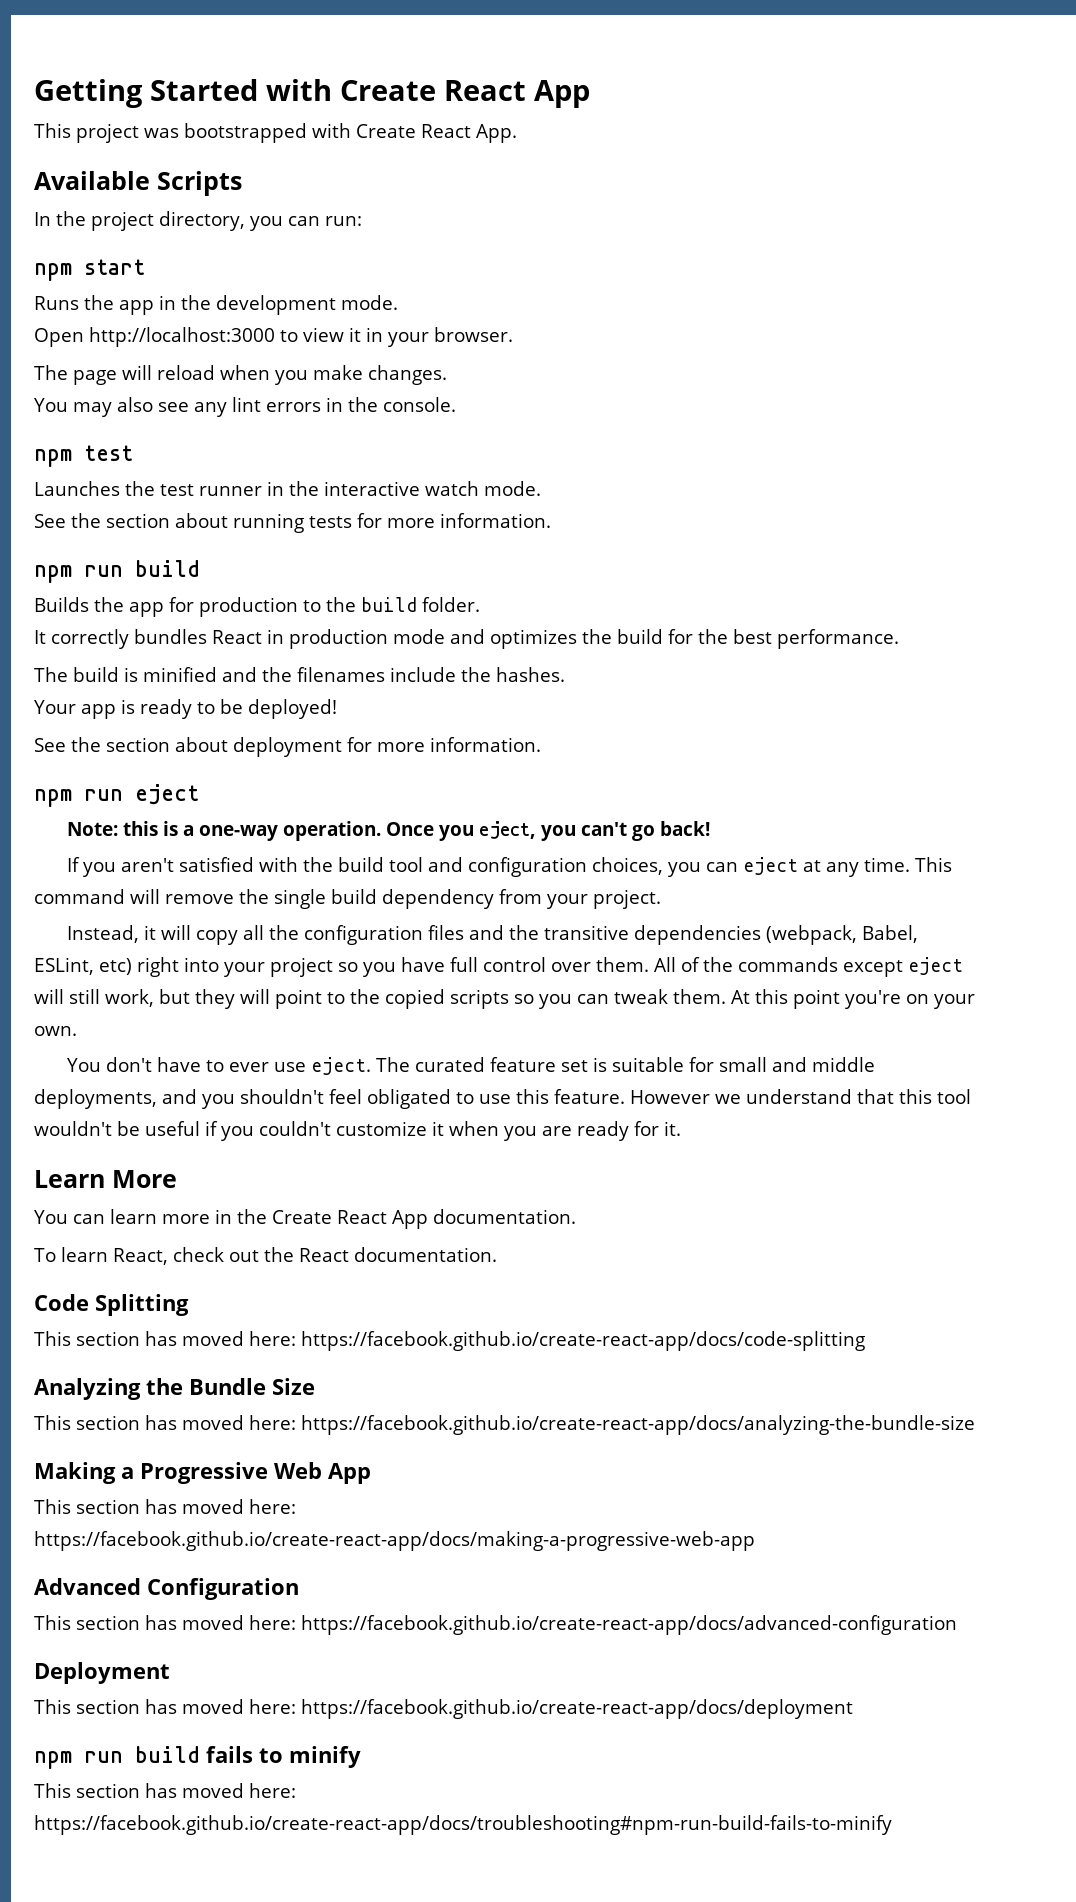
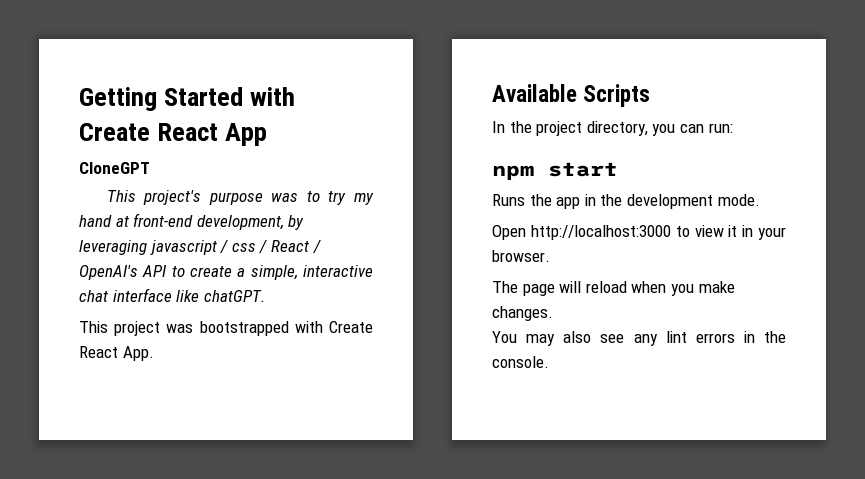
+ CloneGPT
+ This project's purpose was to try my hand at front-end development, by leveraging javascript / css / React / OpenAI's API to create a simple, interactive chat interface like chatGPT.
- npm test
- Launches the test runner in the interactive watch mode.
- See the section about running tests for more information.
- npm run build
- Builds the app for production to the build folder.
- It correctly bundles React in production mode and optimizes the build for the best performance.
- The build is minified and the filenames include the hashes.
- Your app is ready to be deployed!
- See the section about deployment for more information.
- npm run eject
- Note: this is a one-way operation. Once you eject, you can't go back!
- If you aren't satisfied with the build tool and configuration choices, you can eject at any time. This command will remove the single build dependency from your project.
- Instead, it will copy all the configuration files and the transitive dependencies (webpack, Babel, ESLint, etc) right into your project so you have full control over them. All of the commands except eject will still work, but they will point to the copied scripts so you can tweak them. At this point you're on your own.
- You don't have to ever use eject. The curated feature set is suitable for small and middle deployments, and you shouldn't feel obligated to use this feature. However we understand that this tool wouldn't be useful if you couldn't customize it when you are ready for it.
- Learn More
- You can learn more in the Create React App documentation.
- To learn React, check out the React documentation.
- Code Splitting
- This section has moved here: https://facebook.github.io/create-react-app/docs/code-splitting
- Analyzing the Bundle Size
- This section has moved here: https://facebook.github.io/create-react-app/docs/analyzing-the-bundle-size
- Making a Progressive Web App
- This section has moved here: https://facebook.github.io/create-react-app/docs/making-a-progressive-web-app
- Advanced Configuration
- This section has moved here: https://facebook.github.io/create-react-app/docs/advanced-configuration
- Deployment
- This section has moved here: https://facebook.github.io/create-react-app/docs/deployment
- npm run build fails to minify
- This section has moved here: https://facebook.github.io/create-react-app/docs/troubleshooting#npm-run-build-fails-to-minify

